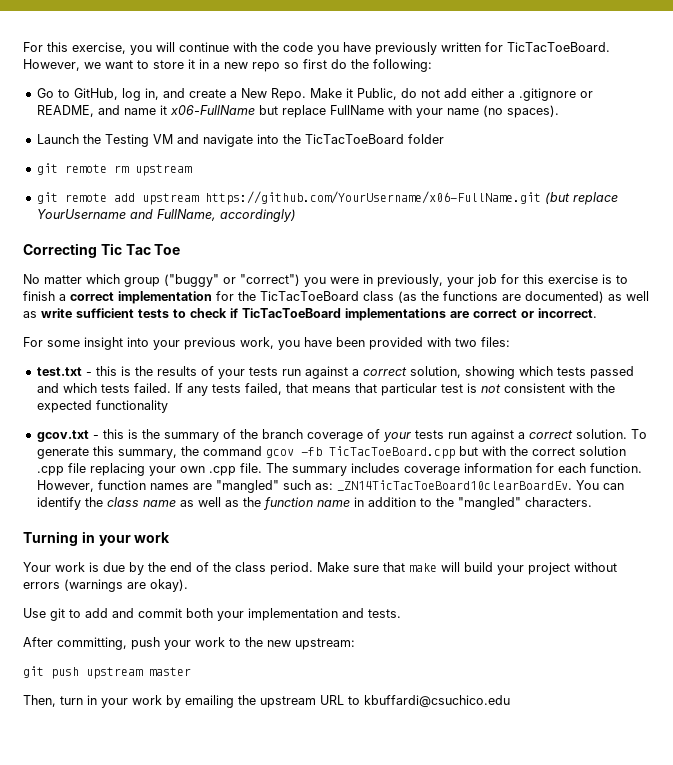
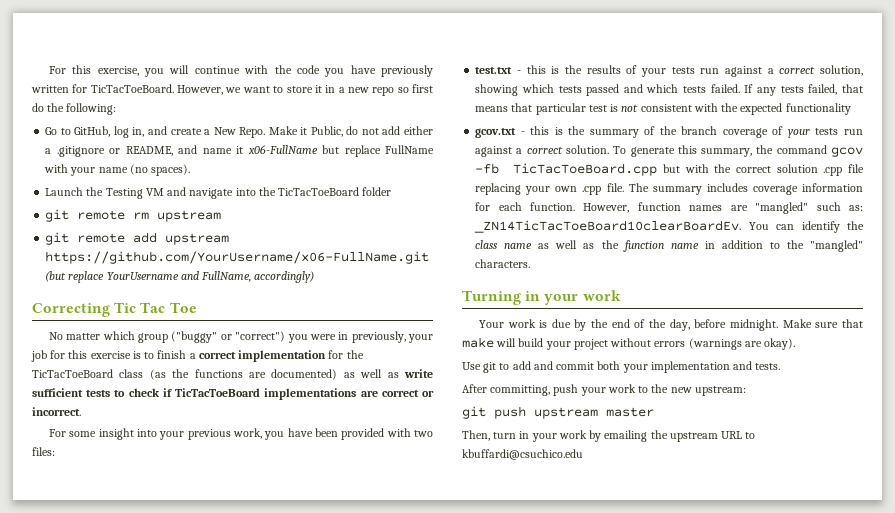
- Your work is due by the end of the class period.
+ Your work is due by the end of the day, before midnight.

